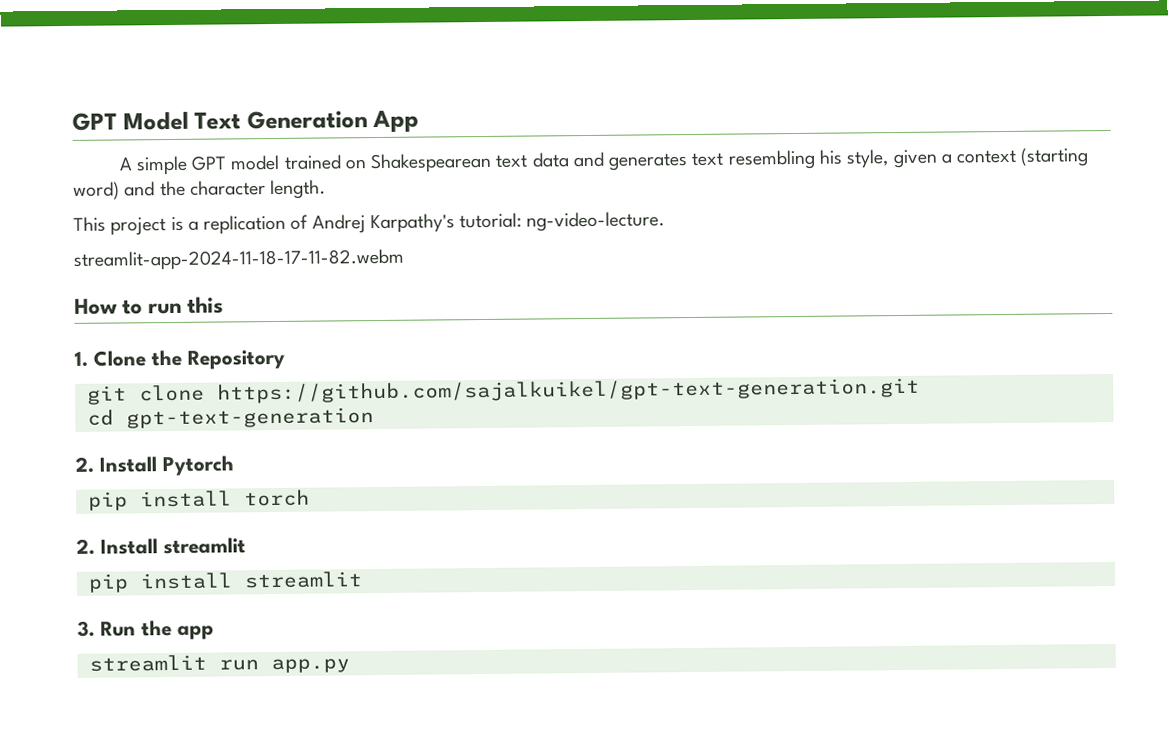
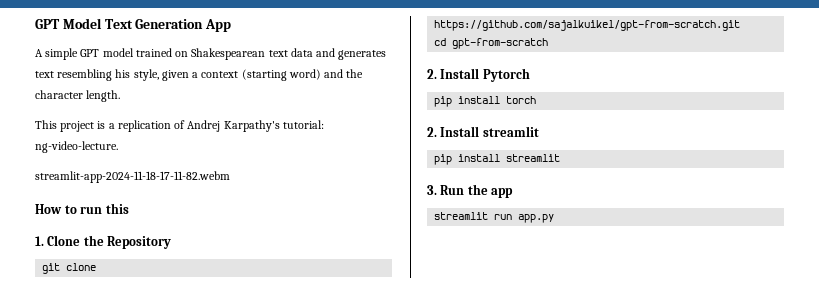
- git clone https://github.com/sajalkuikel/gpt-text-generation.git
+ git clone https://github.com/sajalkuikel/gpt-from-scratch.git
- cd gpt-text-generation
+ cd gpt-from-scratch

